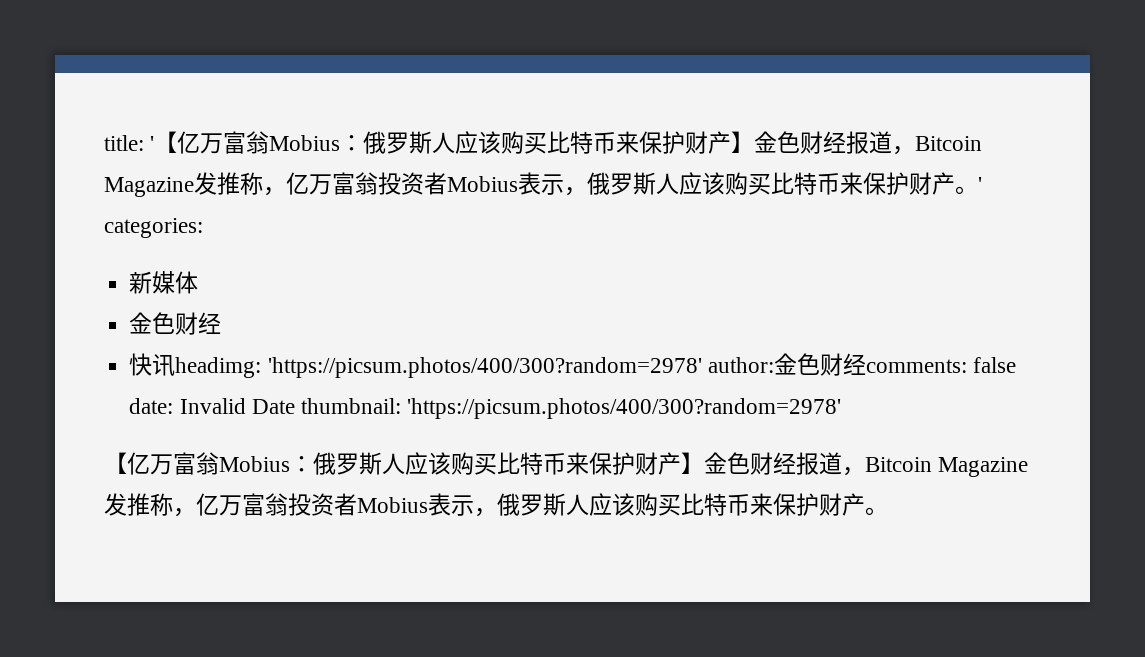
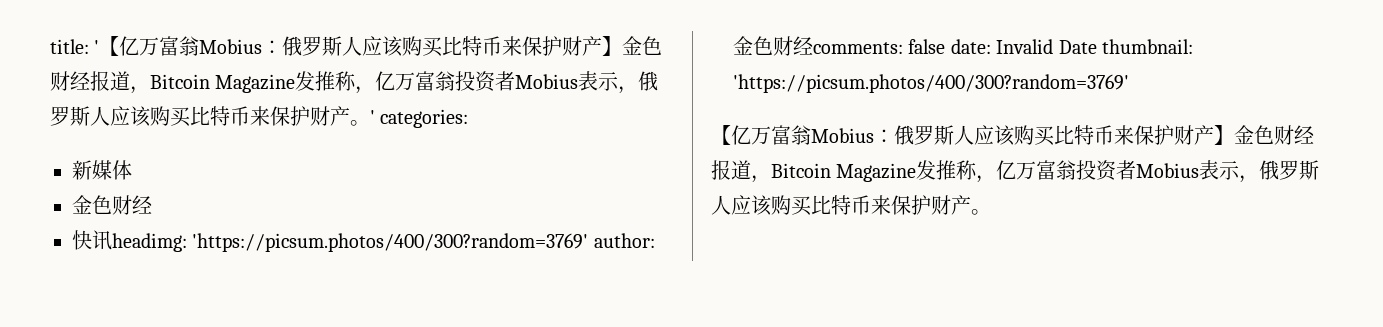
- 快讯headimg: 'https://picsum.photos/400/300?random=2978' author:金色财经comments: false date: Invalid Date thumbnail: 'https://picsum.photos/400/300?random=2978'
+ 快讯headimg: 'https://picsum.photos/400/300?random=3769' author:金色财经comments: false date: Invalid Date thumbnail: 'https://picsum.photos/400/300?random=3769'

